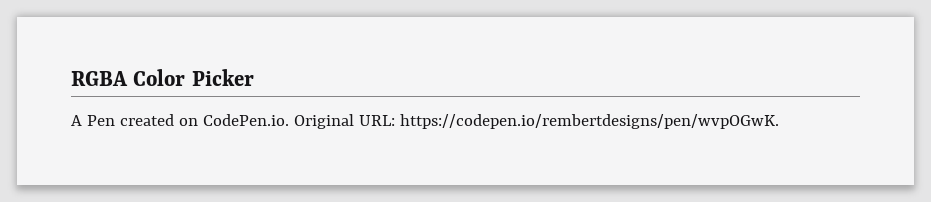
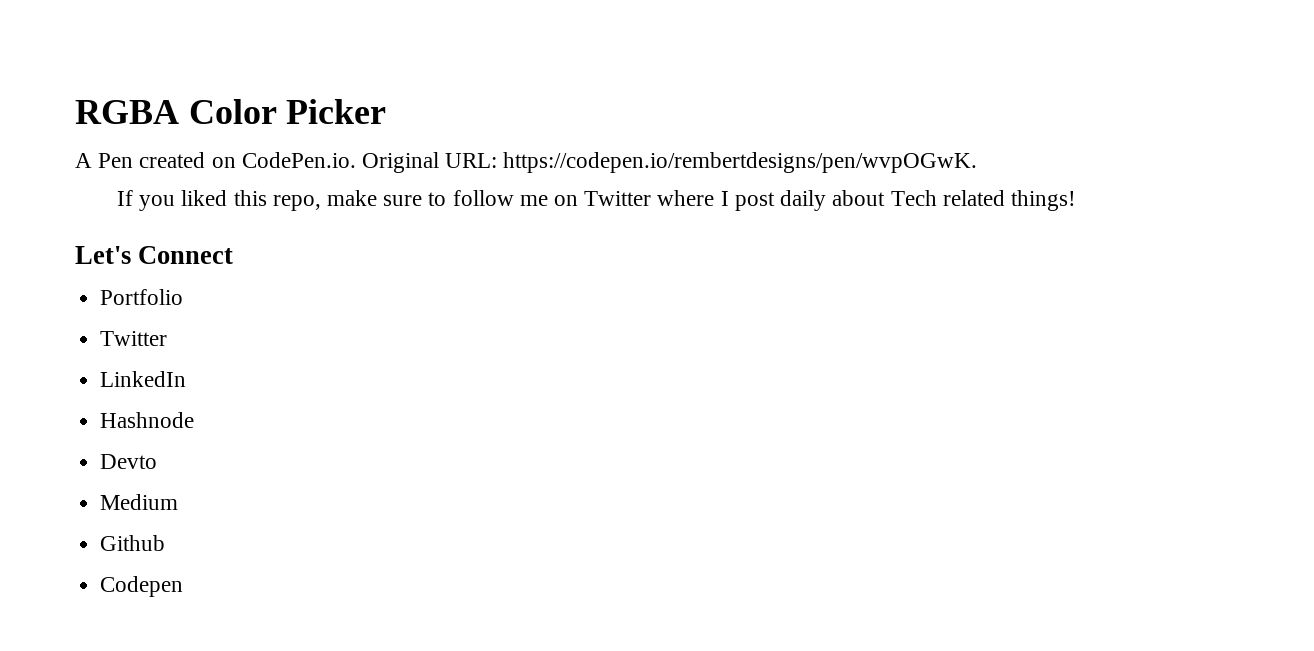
+ If you liked this repo, make sure to follow me on Twitter where I post daily about Tech related things!
+ Let's Connect
+ Portfolio
+ Twitter
+ LinkedIn
+ Hashnode
+ Devto
+ Medium
+ Github
+ Codepen

